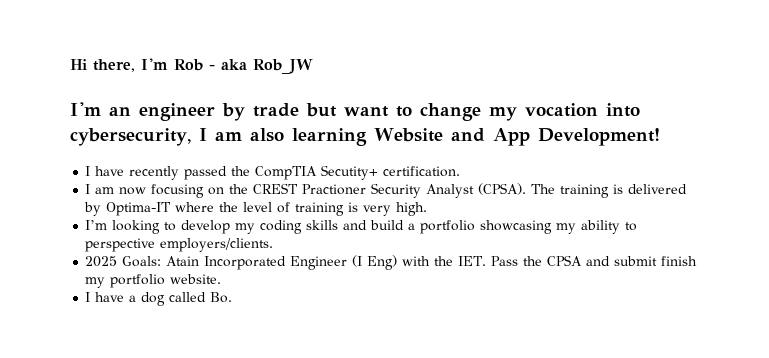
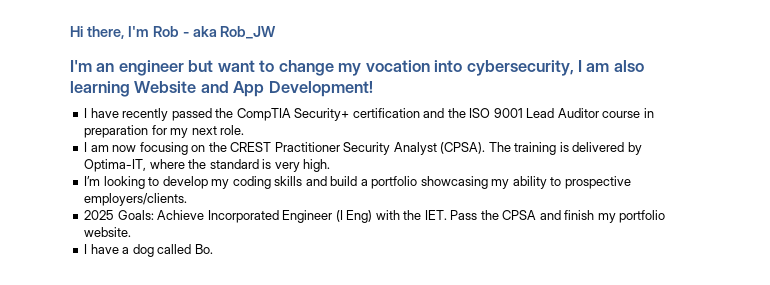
- I'm an engineer by trade but want to change my vocation into cybersecurity, I am also learning Website and App Development!
+ I'm an engineer but want to change my vocation into cybersecurity, I am also learning Website and App Development!
- I have recently passed the CompTIA Secutity+ certification.
+ I have recently passed the CompTIA Security+ certification and the ISO 9001 Lead Auditor course in preparation for my next role.
- I am now focusing on the CREST Practioner Security Analyst (CPSA).
+ I am now focusing on the CREST Practitioner Security Analyst (CPSA).
- The training is delivered by Optima-IT where the level of training is very high.
+ The training is delivered by Optima-IT, where the standard is very high.
- I’m looking to develop my coding skills and build a portfolio showcasing my ability to perspective employers/clients.
+ I’m looking to develop my coding skills and build a portfolio showcasing my ability to prospective employers/clients.
- 2025 Goals: Atain Incorporated Engineer (I Eng) with the IET. Pass the CPSA and submit finish my portfolio website.
+ 2025 Goals: Achieve Incorporated Engineer (I Eng) with the IET. Pass the CPSA and finish my portfolio website.

